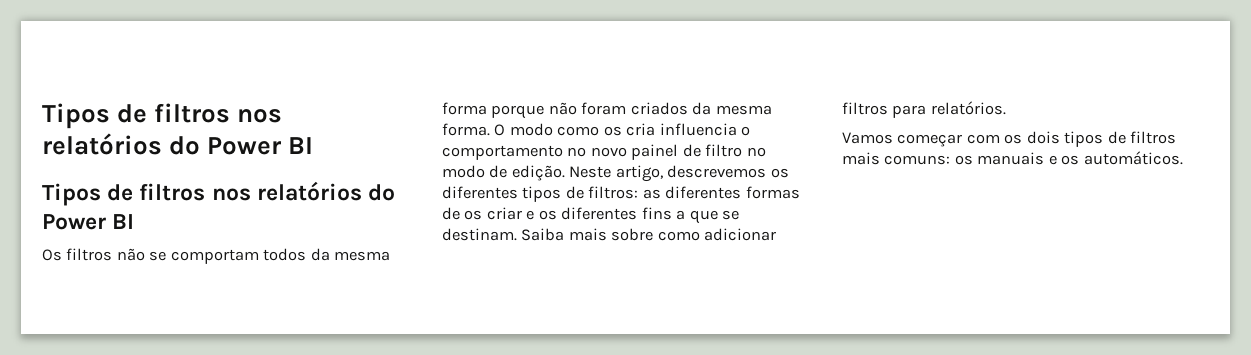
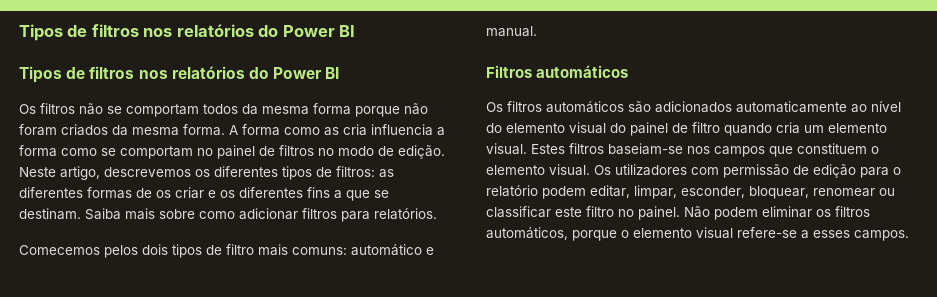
- O modo como os cria influencia o comportamento no novo painel de filtro no modo de edição.
+ A forma como as cria influencia a forma como se comportam no painel de filtros no modo de edição.
- Vamos começar com os dois tipos de filtros mais comuns: os manuais e os automáticos.
+ Comecemos pelos dois tipos de filtro mais comuns: automático e manual.
+ Filtros automáticos
+ Os filtros automáticos são adicionados automaticamente ao nível do elemento visual do painel de filtro quando cria um elemento visual. Estes filtros baseiam-se nos campos que constituem o elemento visual. Os utilizadores com permissão de edição para o relatório podem editar, limpar, esconder, bloquear, renomear ou classificar este filtro no painel. Não podem eliminar os filtros automáticos, porque o elemento visual refere-se a esses campos.

